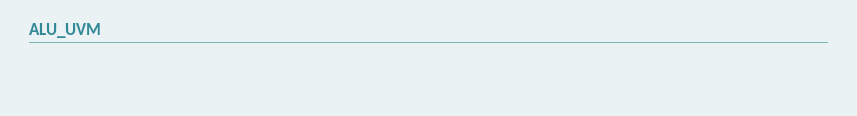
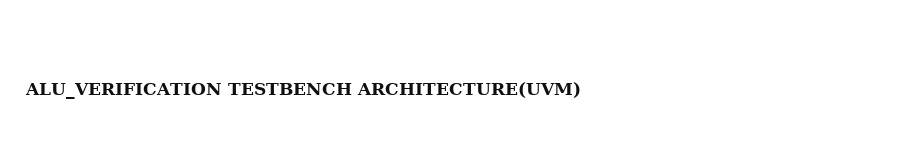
- ALU_UVM
+ ALU_VERIFICATION TESTBENCH ARCHITECTURE(UVM)

